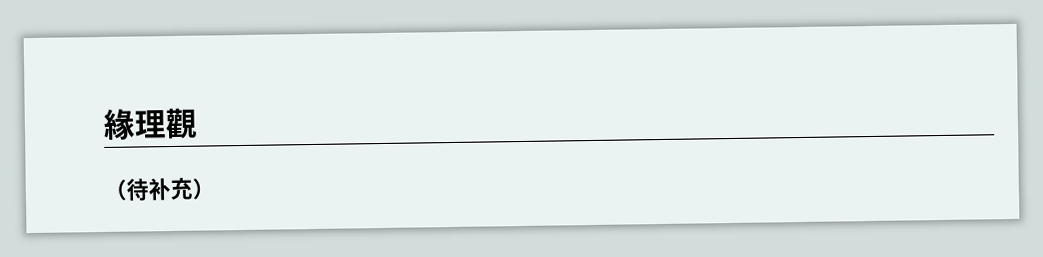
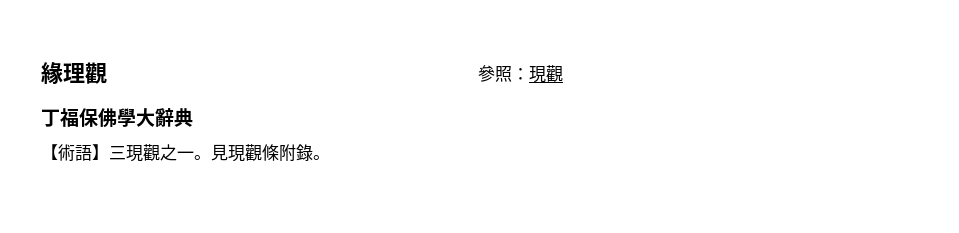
- （待补充）
+ 丁福保佛學大辭典
+ 【術語】三現觀之一。見現觀條附錄。
+ 參照：現觀

